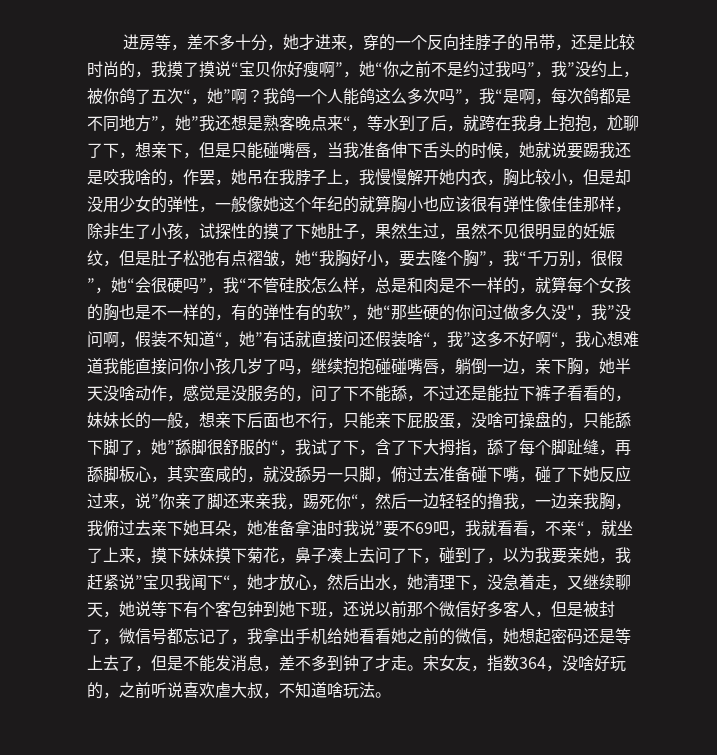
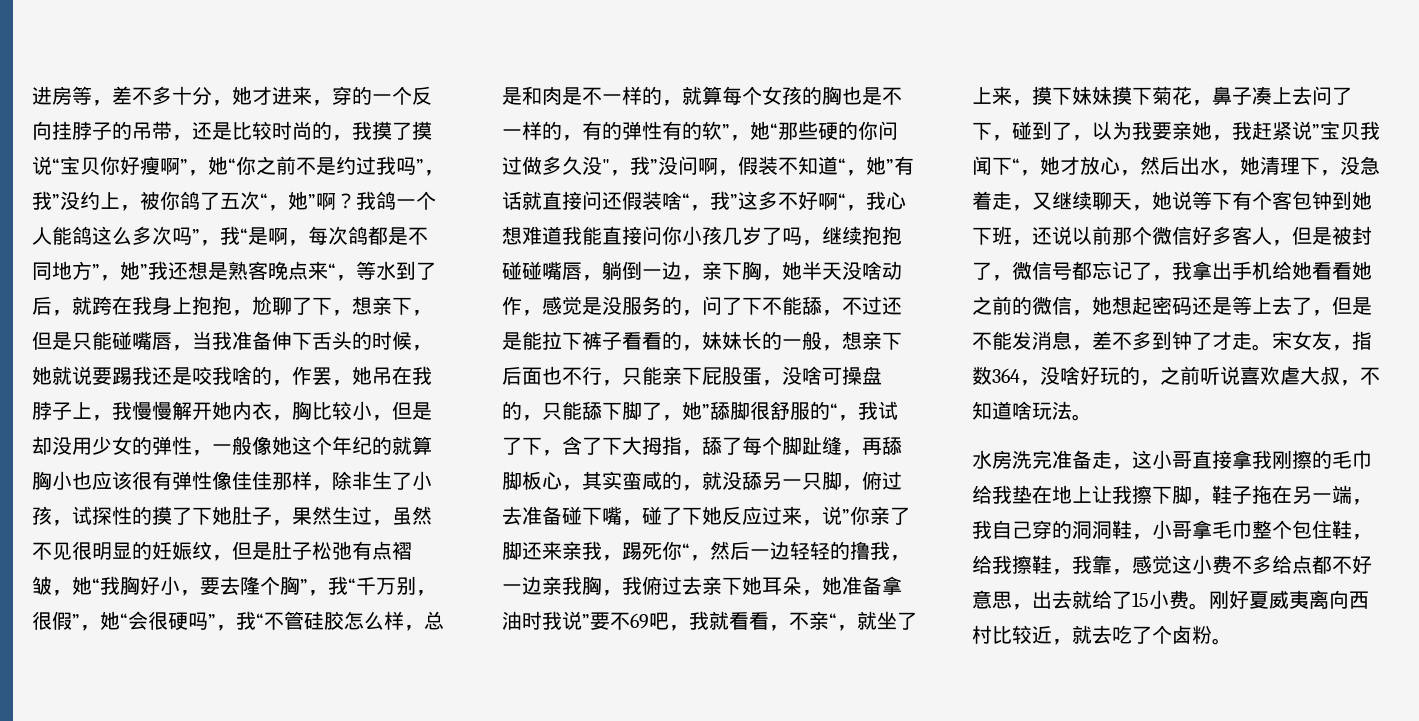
+ 水房洗完准备走，这小哥直接拿我刚擦的毛巾给我垫在地上让我擦下脚，鞋子拖在另一端，我自己穿的洞洞鞋，小哥拿毛巾整个包住鞋，给我擦鞋，我靠，感觉这小费不多给点都不好意思，出去就给了15小费。刚好夏威夷离向西村比较近，就去吃了个卤粉。

